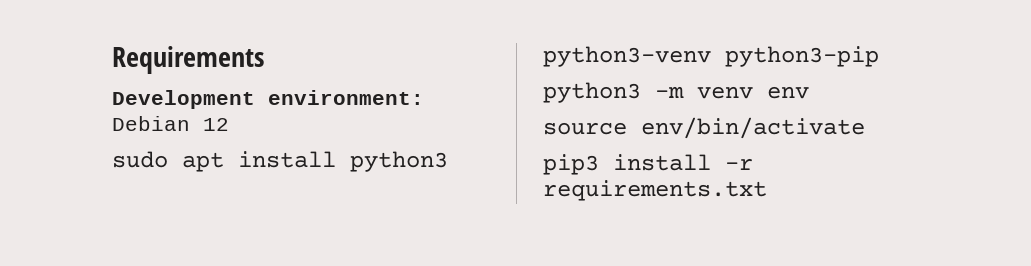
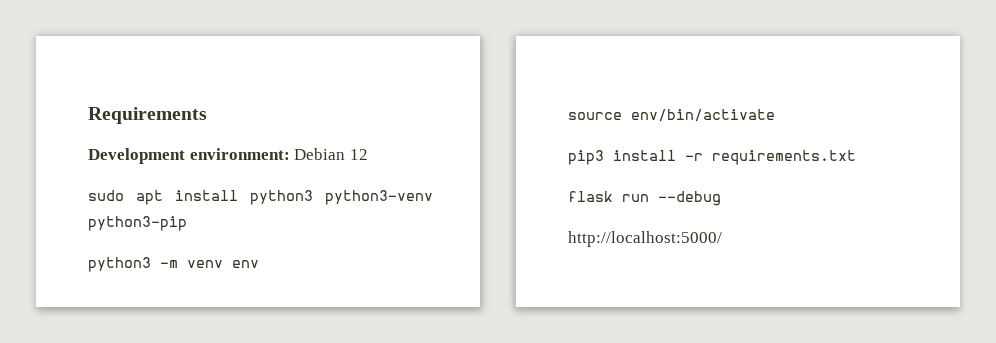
+ flask run --debug
+ http://localhost:5000/

